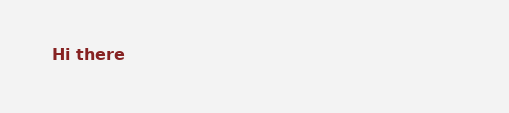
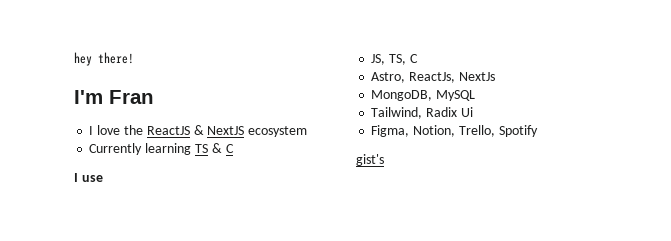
- Hi there
+ hey there!
+ I'm Fran
+ I love the ReactJS & NextJS ecosystem
+ Currently learning TS & C
+ I use
+ JS, TS, C
+ Astro, ReactJs, NextJs
+ MongoDB, MySQL
+ Tailwind, Radix Ui
+ Figma, Notion, Trello, Spotify
+ gist's

